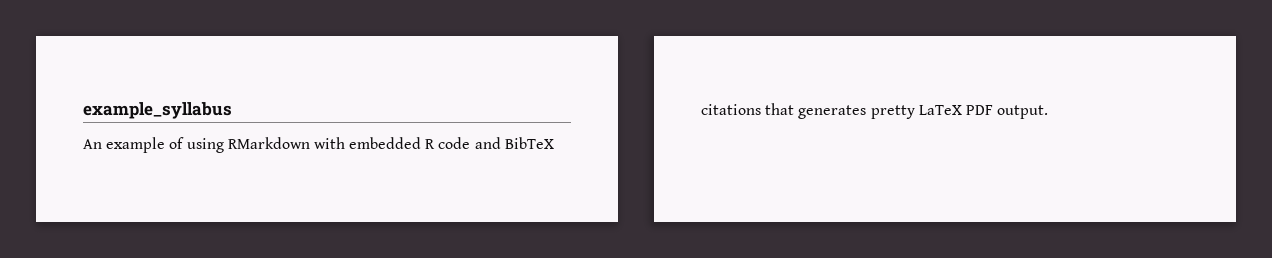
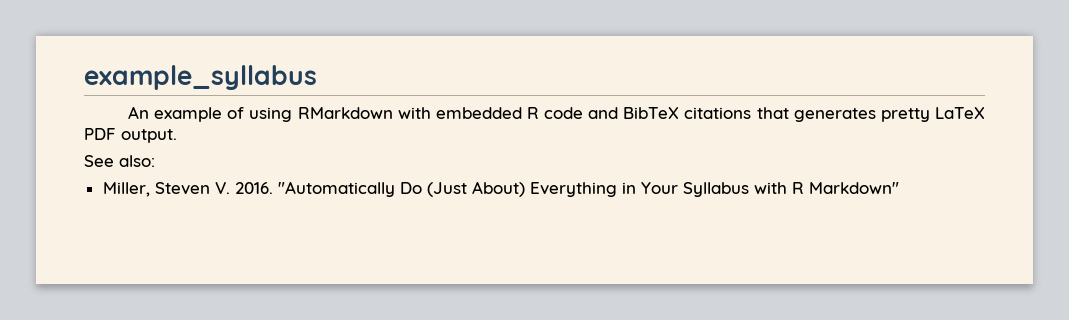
+ See also:
+ Miller, Steven V. 2016. "Automatically Do (Just About) Everything in Your Syllabus with R Markdown"

